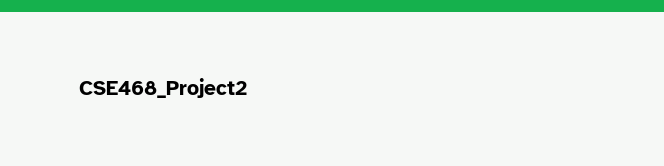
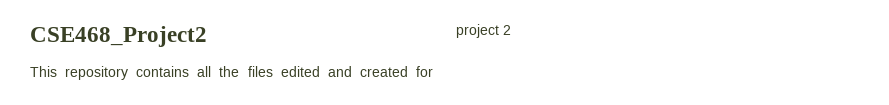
+ This repository contains all the files edited and created for project 2

